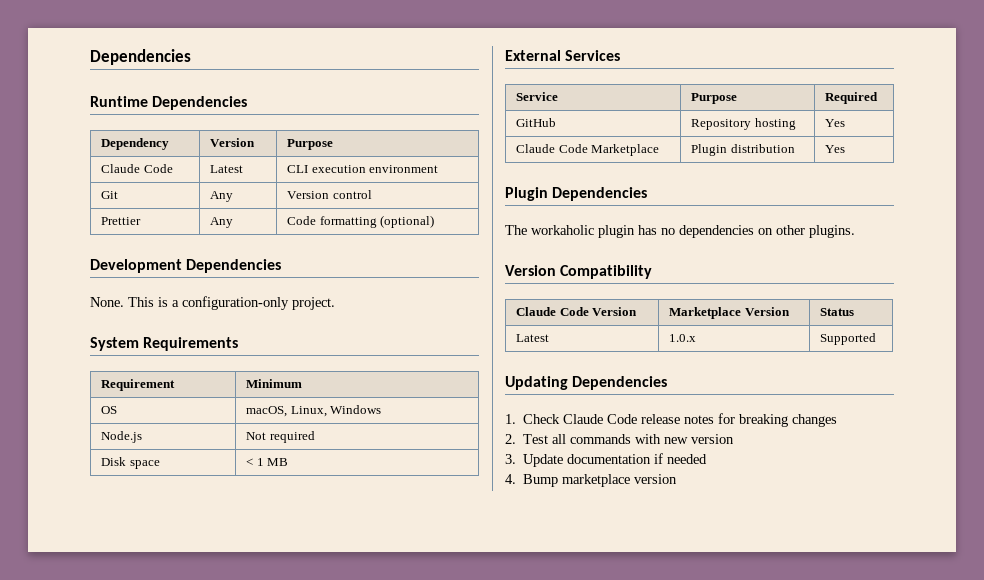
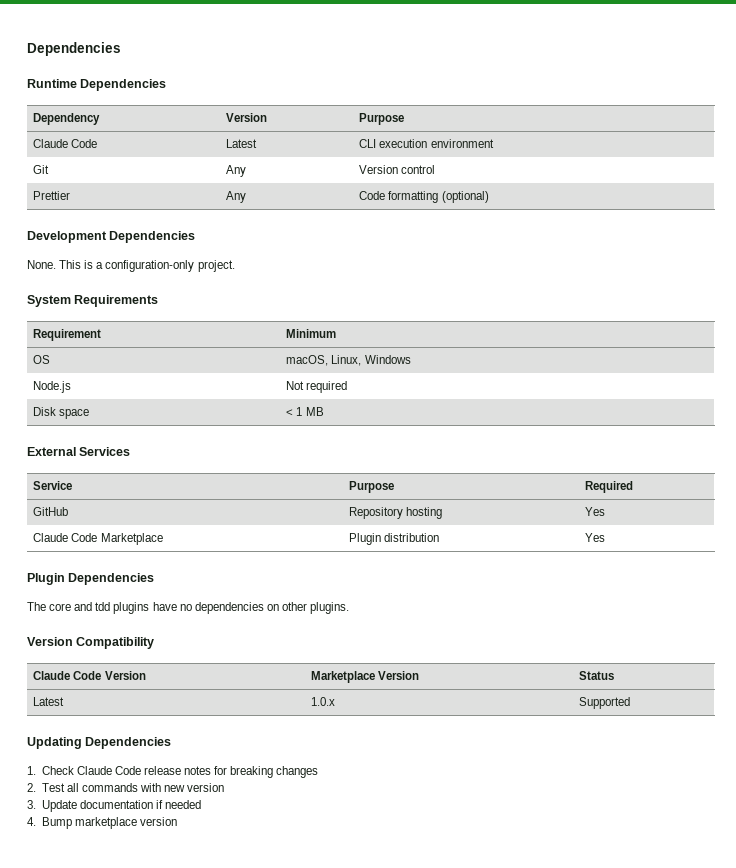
- The workaholic plugin has no dependencies on other plugins.
+ The core and tdd plugins have no dependencies on other plugins.

